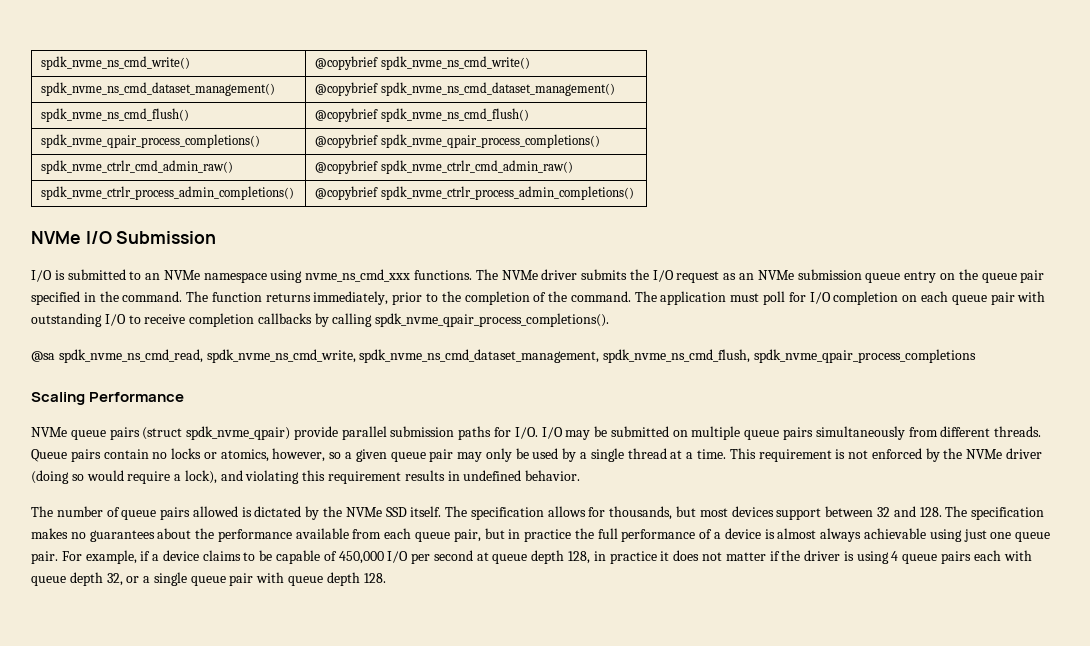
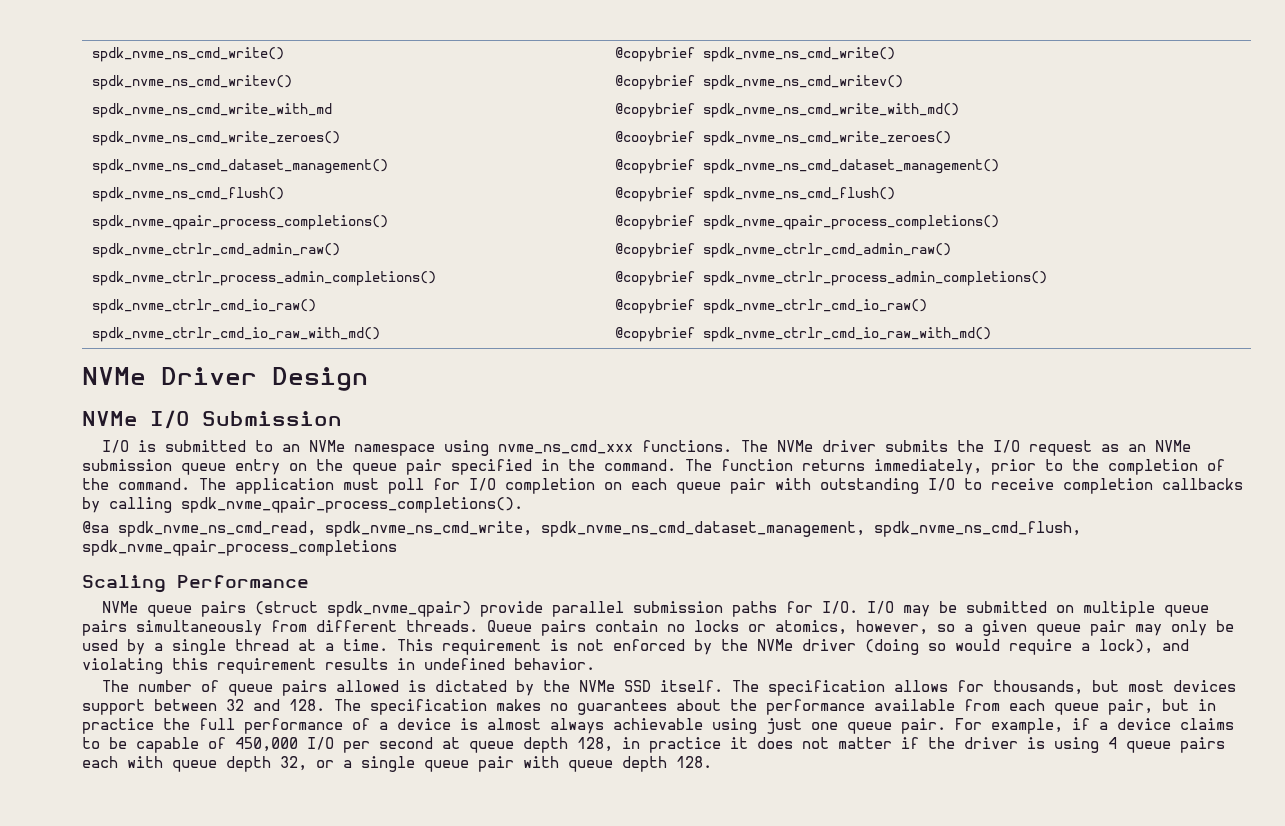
+ spdk_nvme_ns_cmd_writev() | @copybrief spdk_nvme_ns_cmd_writev()
+ spdk_nvme_ns_cmd_write_with_md | @copybrief spdk_nvme_ns_cmd_write_with_md()
+ spdk_nvme_ns_cmd_write_zeroes() | @cooybrief spdk_nvme_ns_cmd_write_zeroes()
+ spdk_nvme_ctrlr_cmd_io_raw() | @copybrief spdk_nvme_ctrlr_cmd_io_raw()
+ spdk_nvme_ctrlr_cmd_io_raw_with_md() | @copybrief spdk_nvme_ctrlr_cmd_io_raw_with_md()
+ NVMe Driver Design

